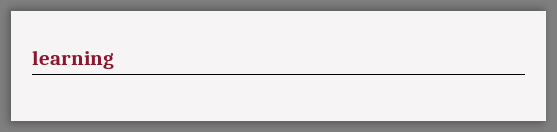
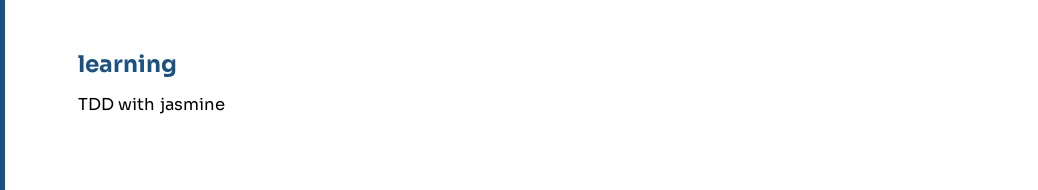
+ TDD with jasmine

